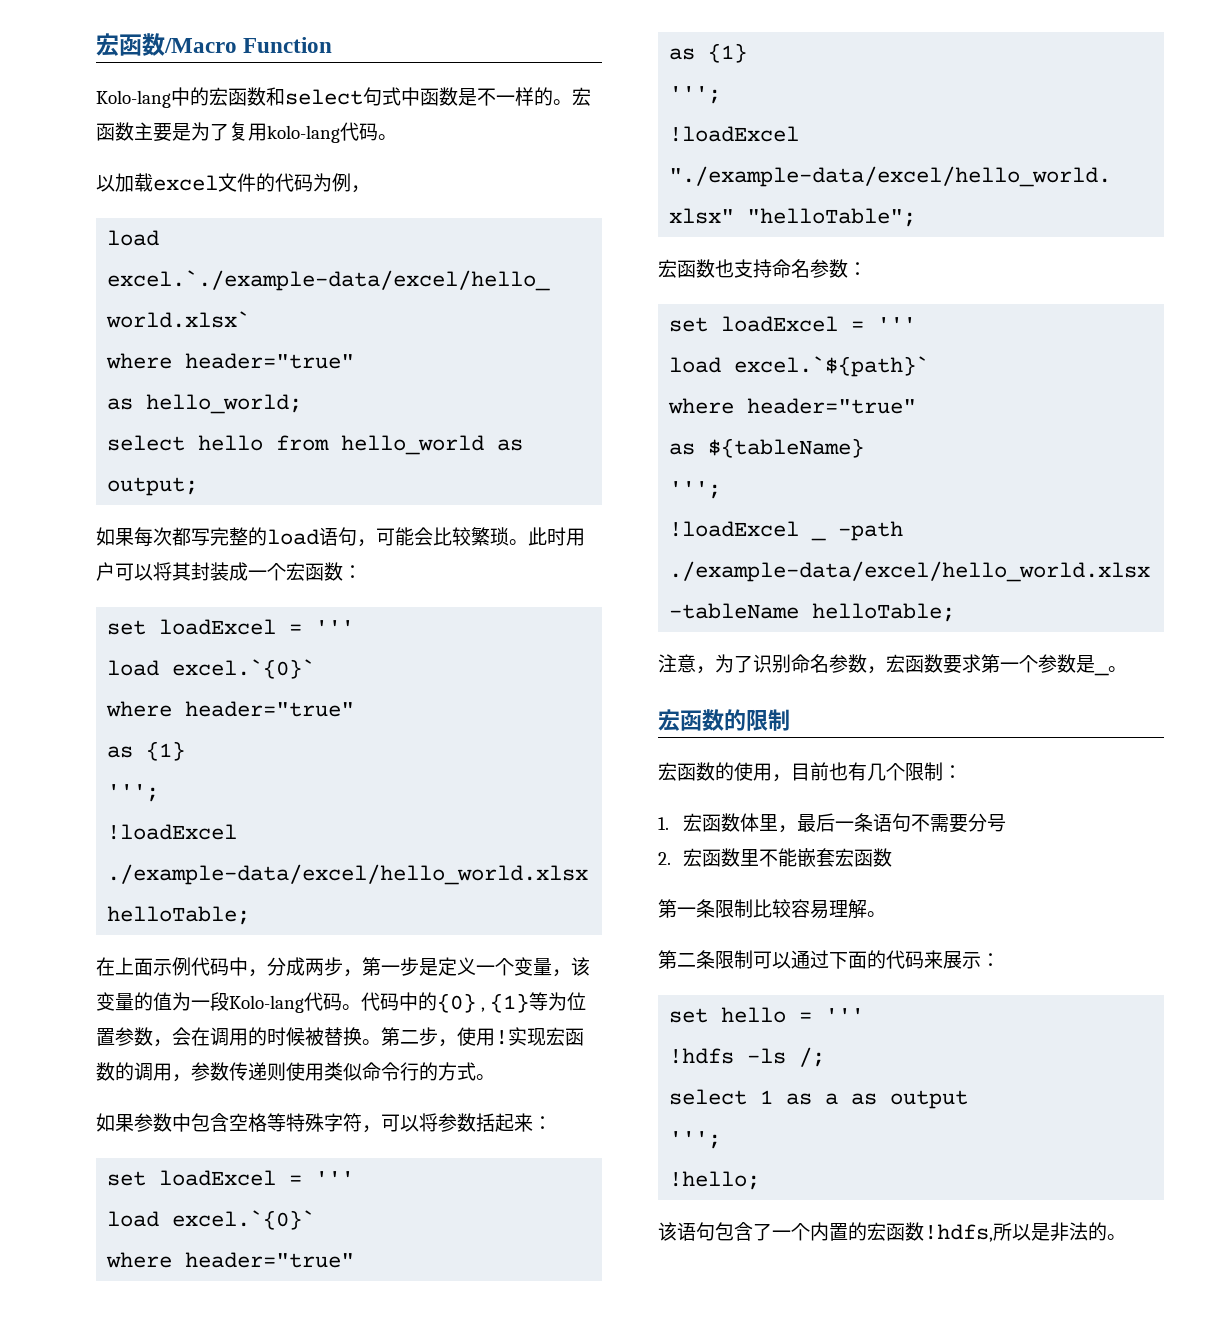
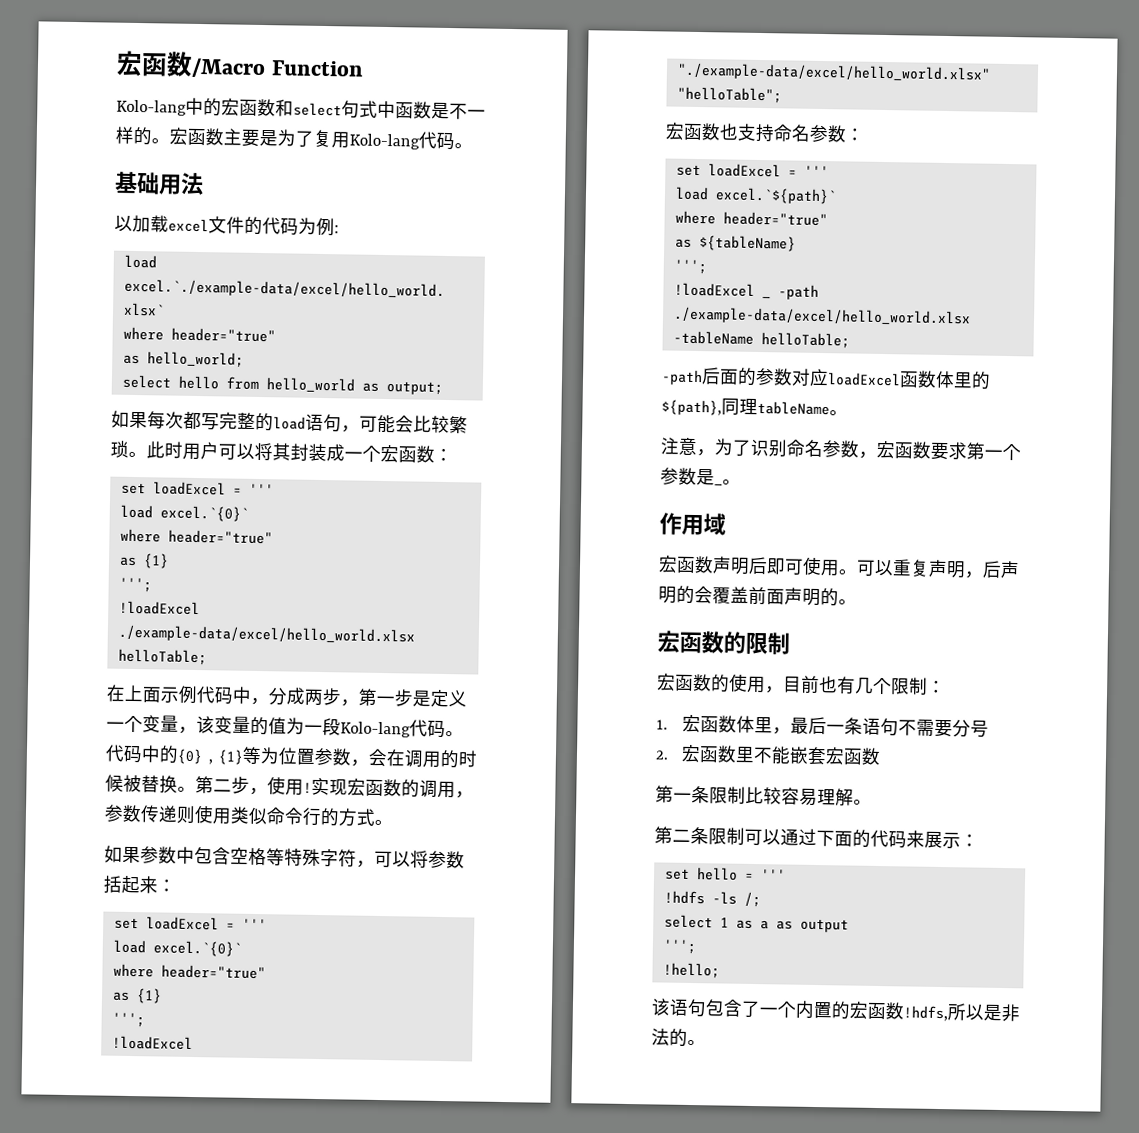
- 宏函数主要是为了复用kolo-lang代码。
+ 宏函数主要是为了复用Kolo-lang代码。
+ 基础用法
- 以加载excel文件的代码为例，
+ 以加载excel文件的代码为例:
+ -path后面的参数对应loadExcel函数体里的${path},同理tableName。
+ 作用域
+ 宏函数声明后即可使用。可以重复声明，后声明的会覆盖前面声明的。

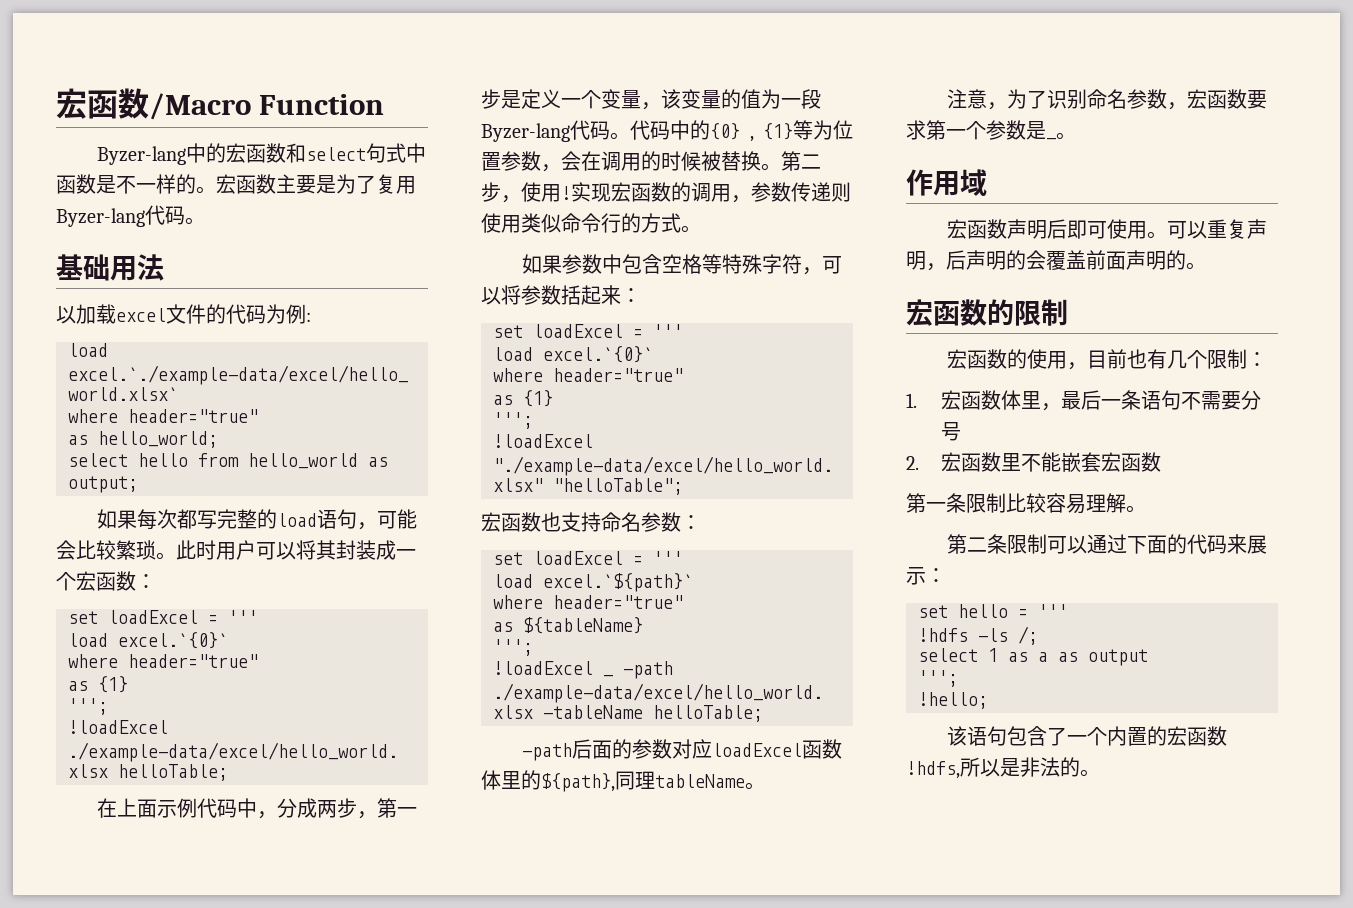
- Kolo-lang中的宏函数和select句式中函数是不一样的。
+ Byzer-lang中的宏函数和select句式中函数是不一样的。
- 宏函数主要是为了复用Kolo-lang代码。
+ 宏函数主要是为了复用Byzer-lang代码。
- 在上面示例代码中，分成两步，第一步是定义一个变量，该变量的值为一段Kolo-lang代码。
+ 在上面示例代码中，分成两步，第一步是定义一个变量，该变量的值为一段Byzer-lang代码。

